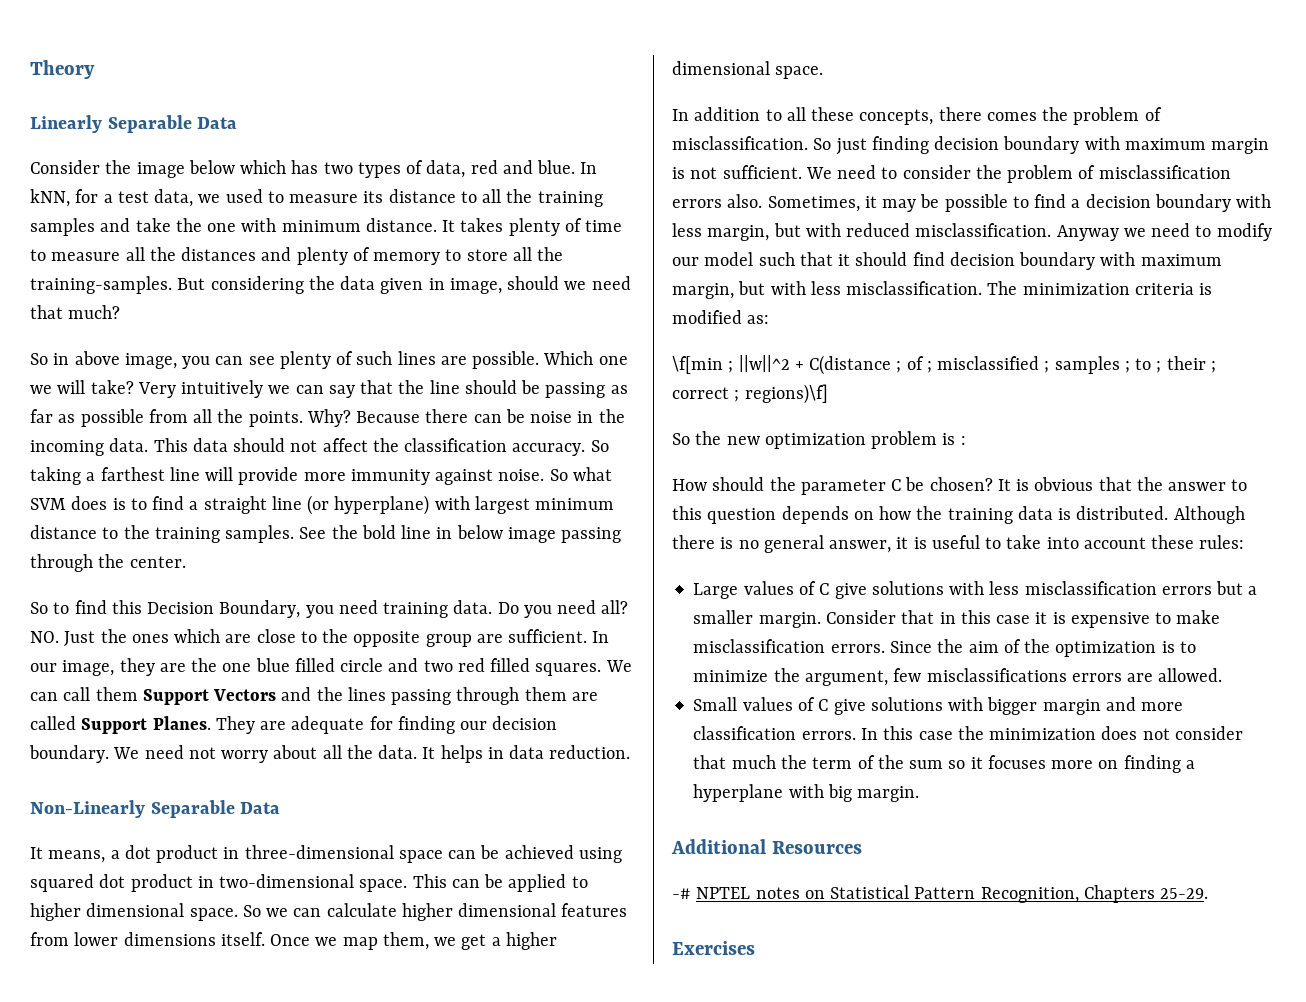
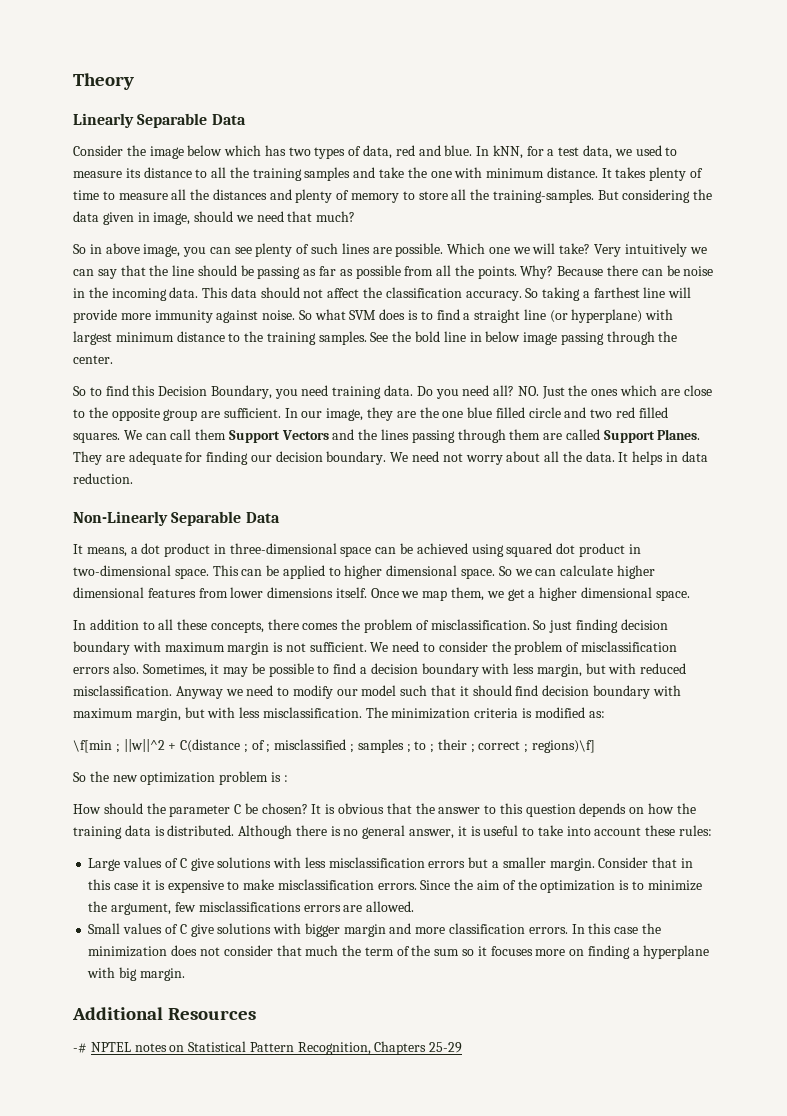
- -# NPTEL notes on Statistical Pattern Recognition, Chapters 25-29.
- Exercises
+ -# NPTEL notes on Statistical Pattern Recognition, Chapters 25-29

